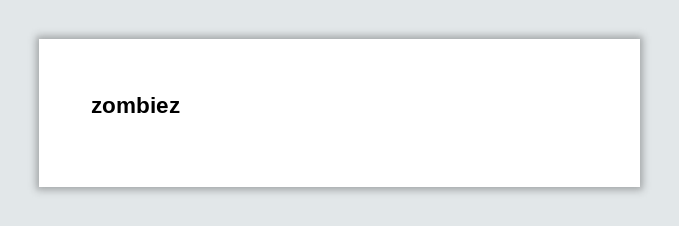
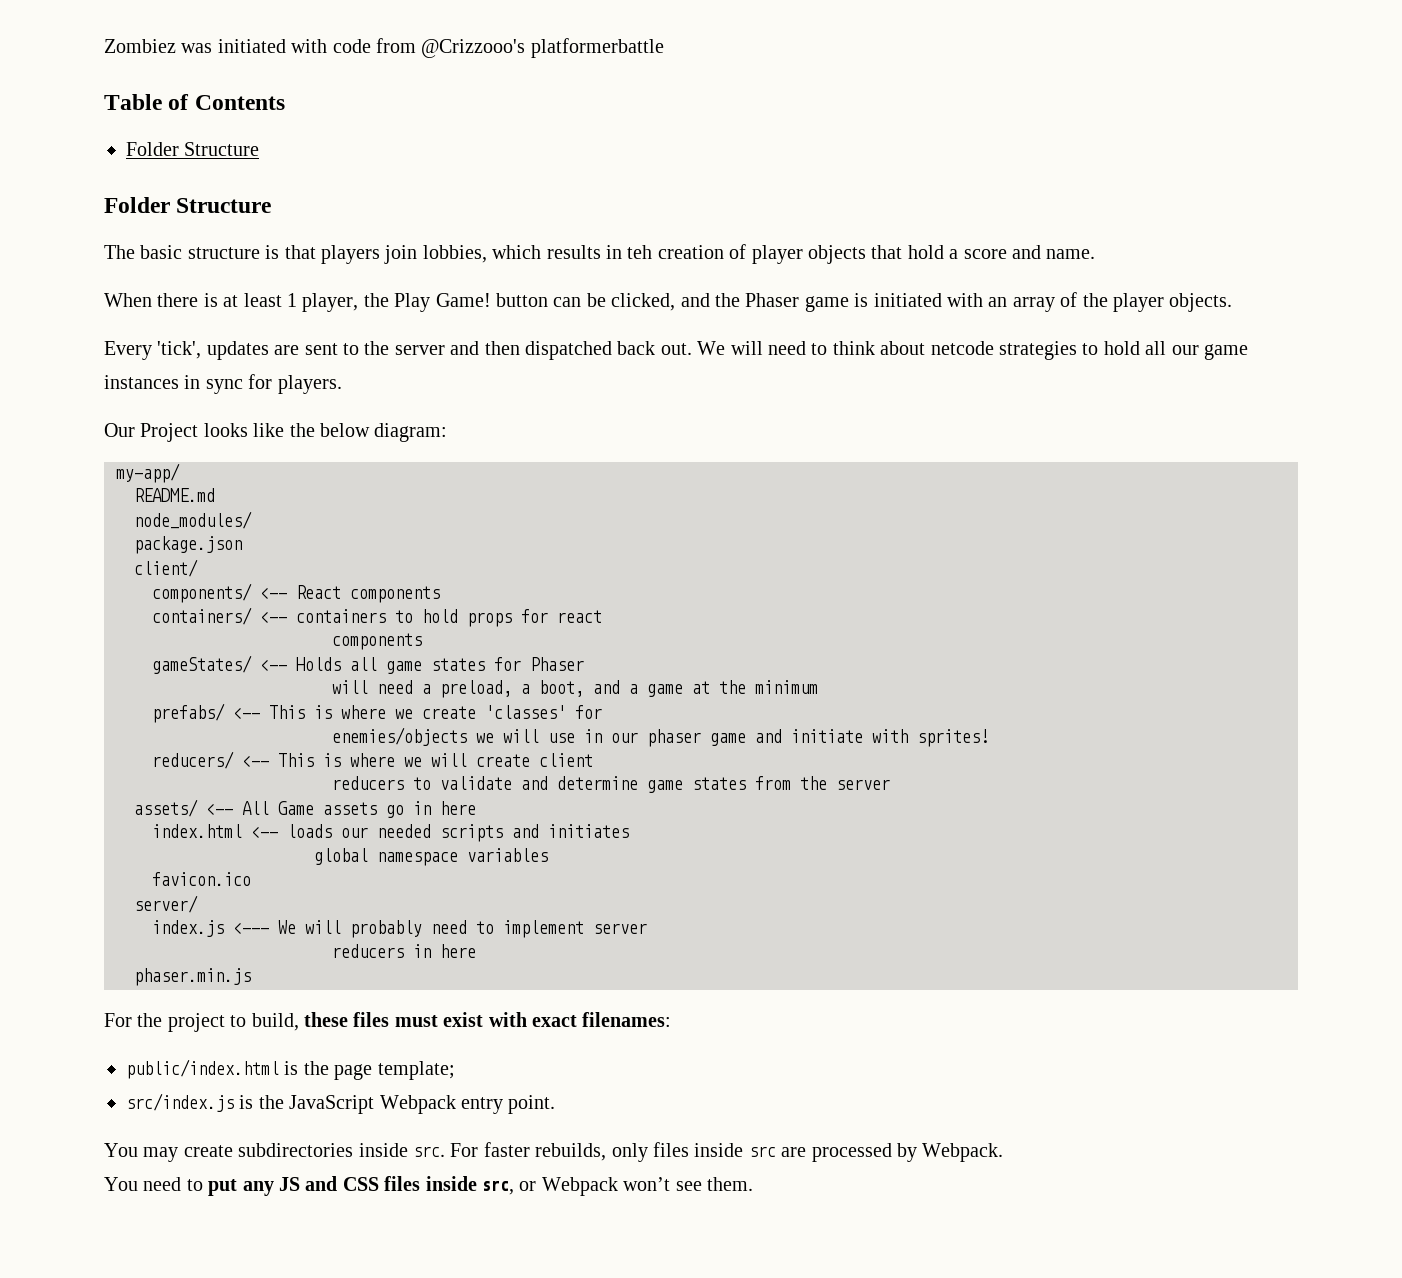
- zombiez
+ Zombiez was initiated with code from @Crizzooo's platformerbattle
+ Table of Contents
+ Folder Structure
+ Folder Structure
+ The basic structure is that players join lobbies, which results in teh creation of player objects that hold a score and name.
+ When there is at least 1 player, the Play Game! button can be clicked, and the Phaser game is initiated with an array of the player objects.
+ Every 'tick', updates are sent to the server and then dispatched back out. We will need to think about netcode strategies to hold all our game instances in sync for players.
+ Our Project looks like the below diagram:
+ my-app/
+ README.md
+ node_modules/
+ package.json
+ client/
+ components/ <-- React components
+ containers/ <-- containers to hold props for react
+ components
+ gameStates/ <-- Holds all game states for Phaser
+ will need a preload, a boot, and a game at the minimum
+ prefabs/ <-- This is where we create 'classes' for
+ enemies/objects we will use in our phaser game and initiate with sprites!
+ reducers/ <-- This is where we will create client
+ reducers to validate and determine game states from the server
+ assets/ <-- All Game assets go in here
+ index.html <-- loads our needed scripts and initiates
+ global namespace variables
+ favicon.ico
+ server/
+ index.js <--- We will probably need to implement server
+ reducers in here
+ phaser.min.js
+ For the project to build, these files must exist with exact filenames:
+ public/index.html is the page template;
+ src/index.js is the JavaScript Webpack entry point.
+ You may create subdirectories inside src. For faster rebuilds, only files inside src are processed by Webpack.
+ You need to put any JS and CSS files inside src, or Webpack won’t see them.

